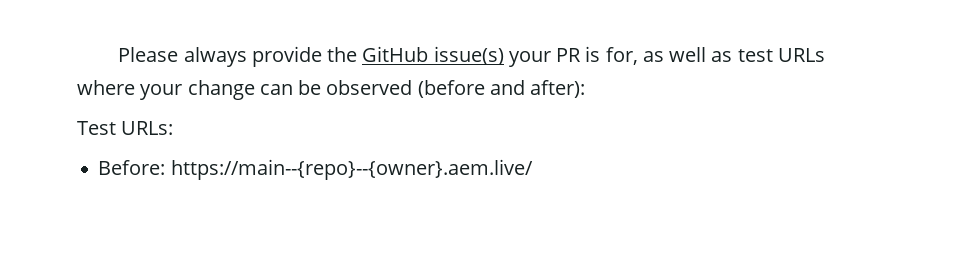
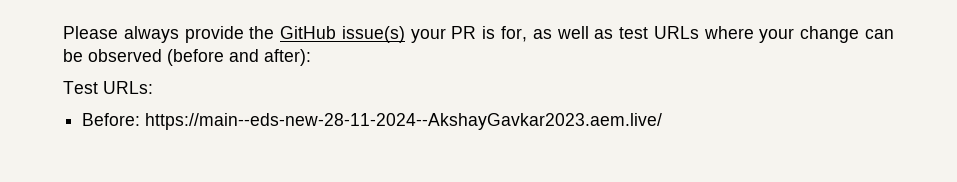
- Before: https://main--{repo}--{owner}.aem.live/
+ Before: https://main--eds-new-28-11-2024--AkshayGavkar2023.aem.live/

